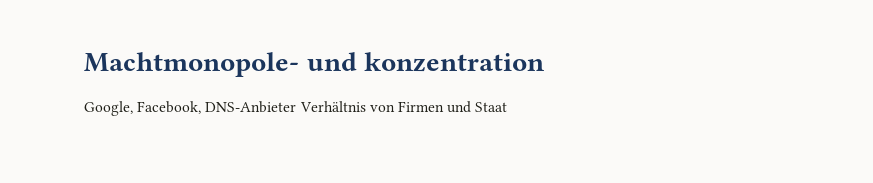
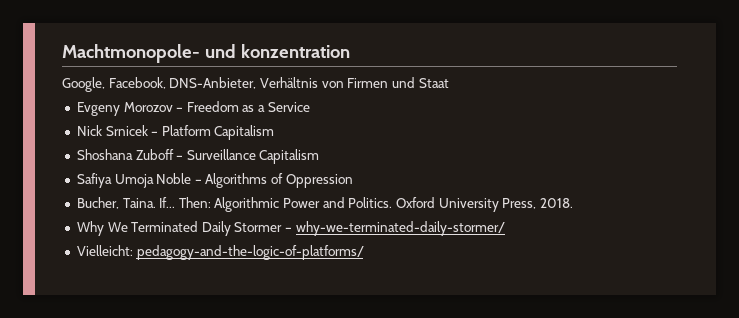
- Google, Facebook, DNS-Anbieter Verhältnis von Firmen und Staat
+ Google, Facebook, DNS-Anbieter, Verhältnis von Firmen und Staat
+ Evgeny Morozov – Freedom as a Service
+ Nick Srnicek – Platform Capitalism
+ Shoshana Zuboff – Surveillance Capitalism
+ Safiya Umoja Noble – Algorithms of Oppression
+ Bucher, Taina. If... Then: Algorithmic Power and Politics. Oxford University Press, 2018.
+ Why We Terminated Daily Stormer – why-we-terminated-daily-stormer/
+ Vielleicht: pedagogy-and-the-logic-of-platforms/

